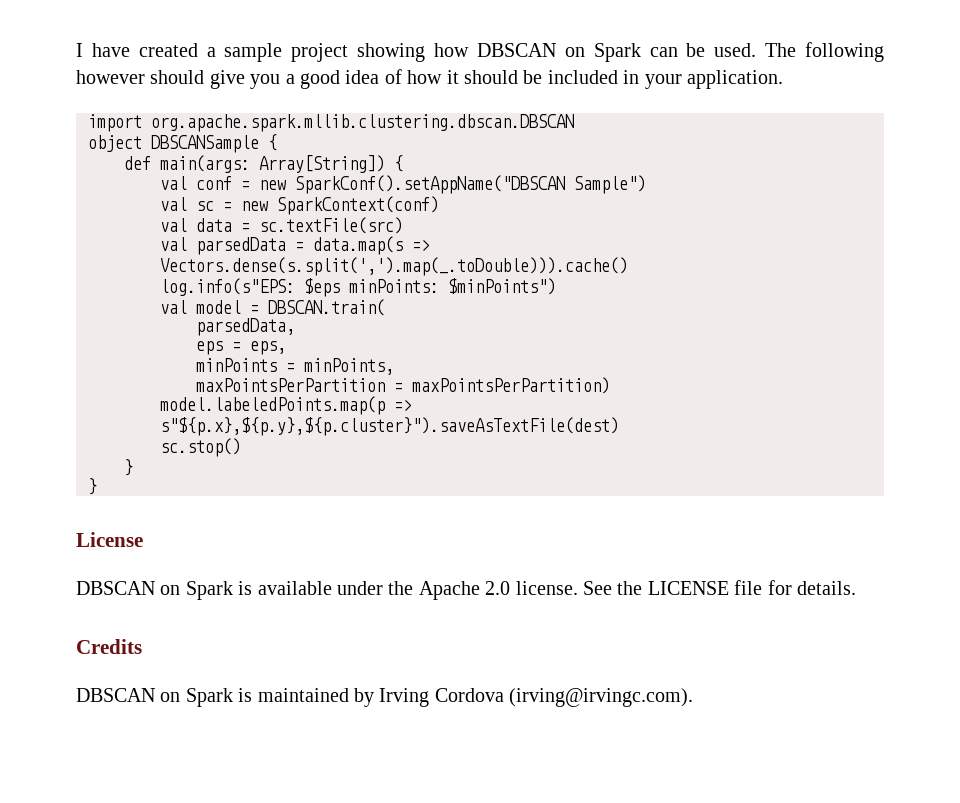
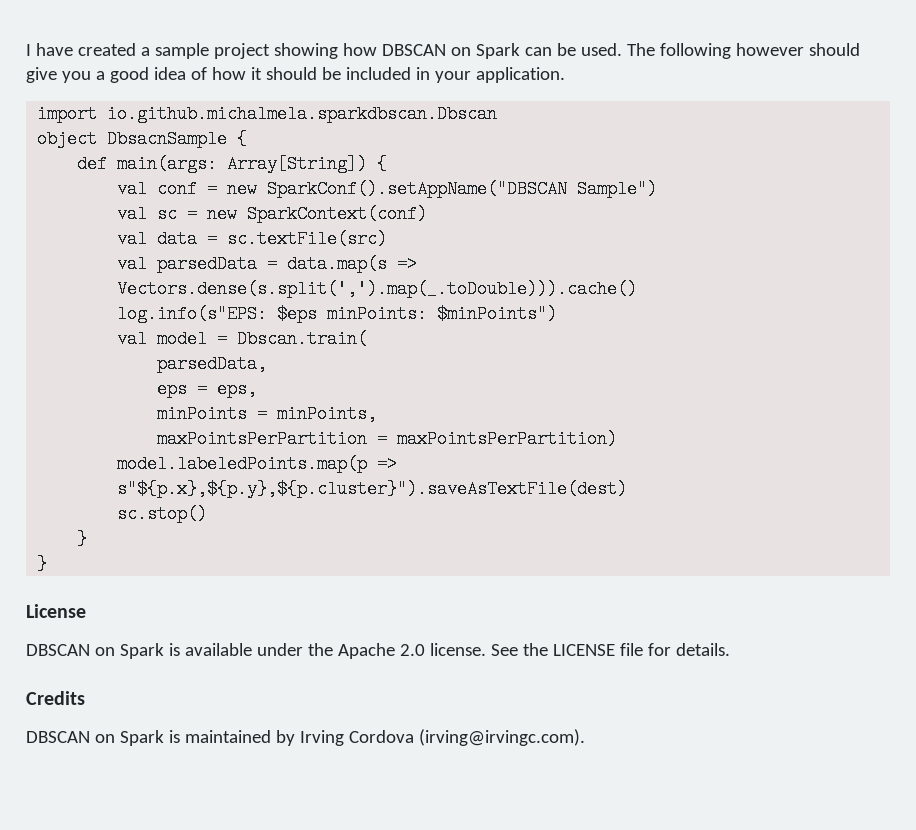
- import org.apache.spark.mllib.clustering.dbscan.DBSCAN
+ import io.github.michalmela.sparkdbscan.Dbscan
- object DBSCANSample {
+ object DbsacnSample {
- val model = DBSCAN.train(
+ val model = Dbscan.train(

